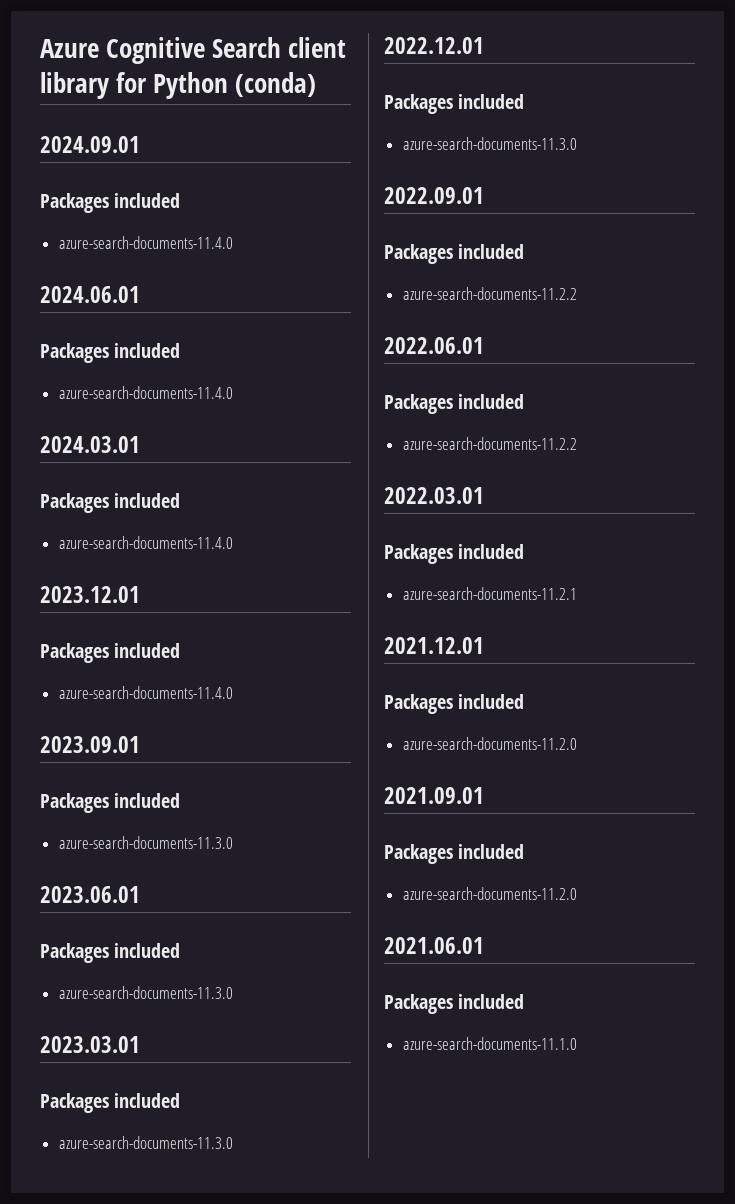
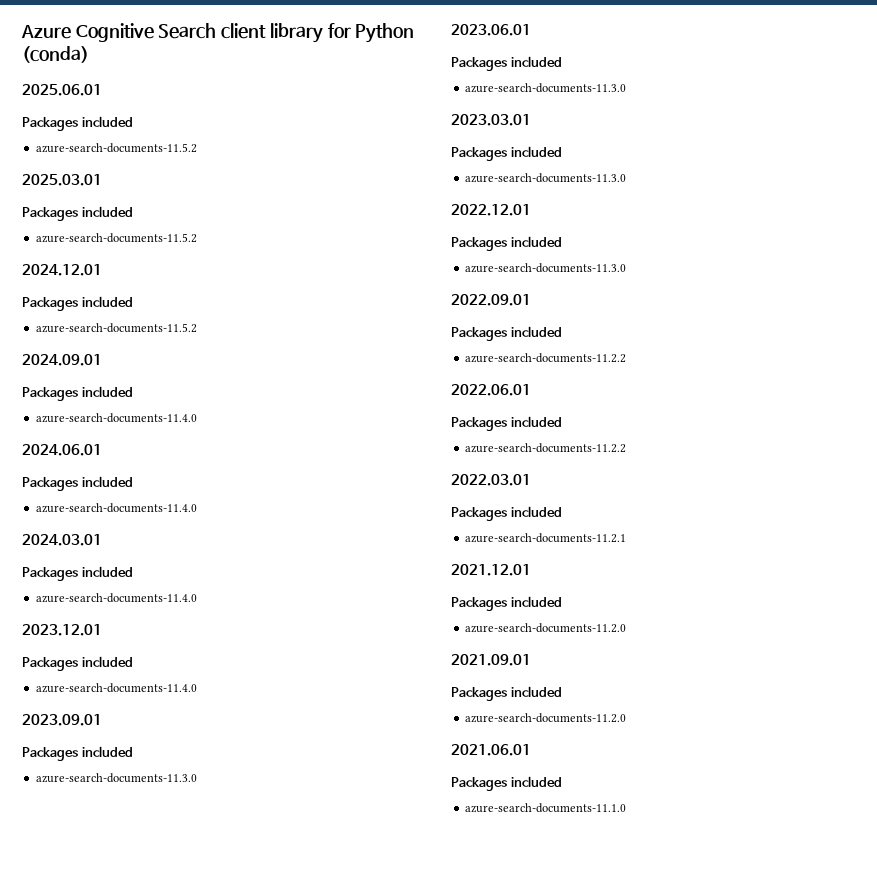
+ 2025.06.01
+ Packages included
+ azure-search-documents-11.5.2
+ 2025.03.01
+ Packages included
+ azure-search-documents-11.5.2
+ 2024.12.01
+ Packages included
+ azure-search-documents-11.5.2

